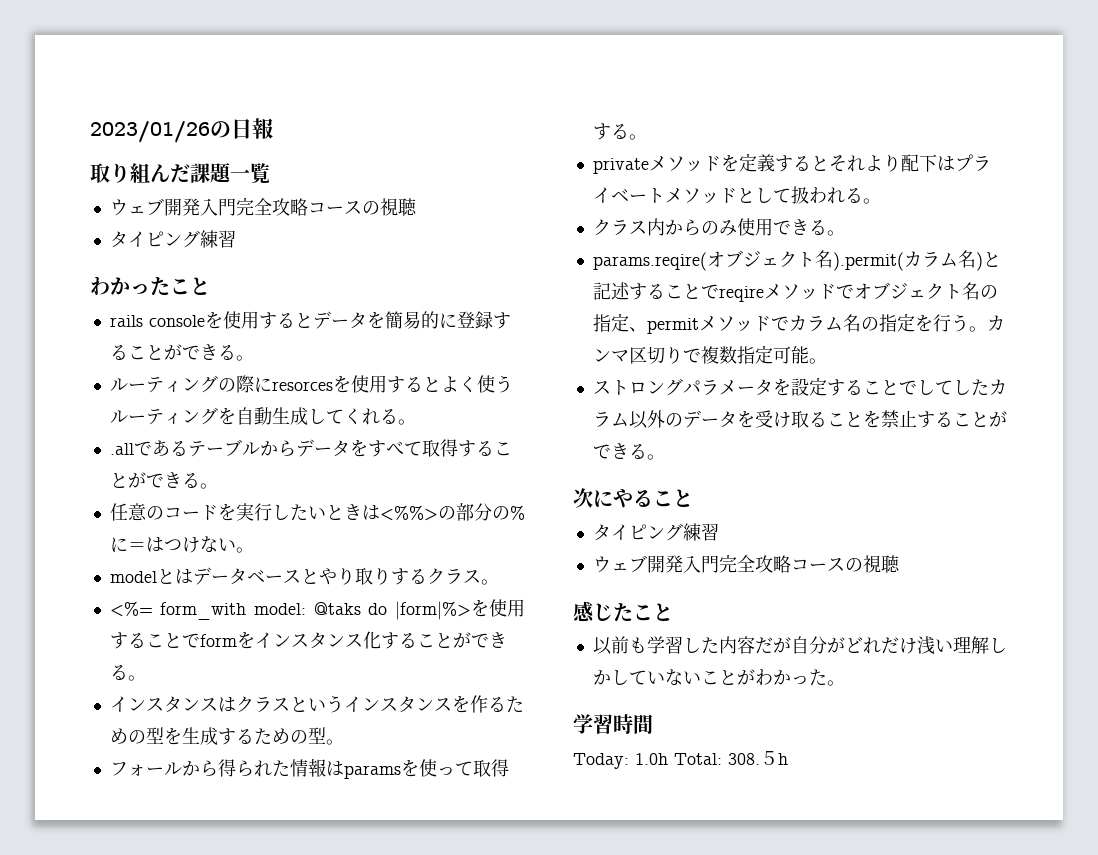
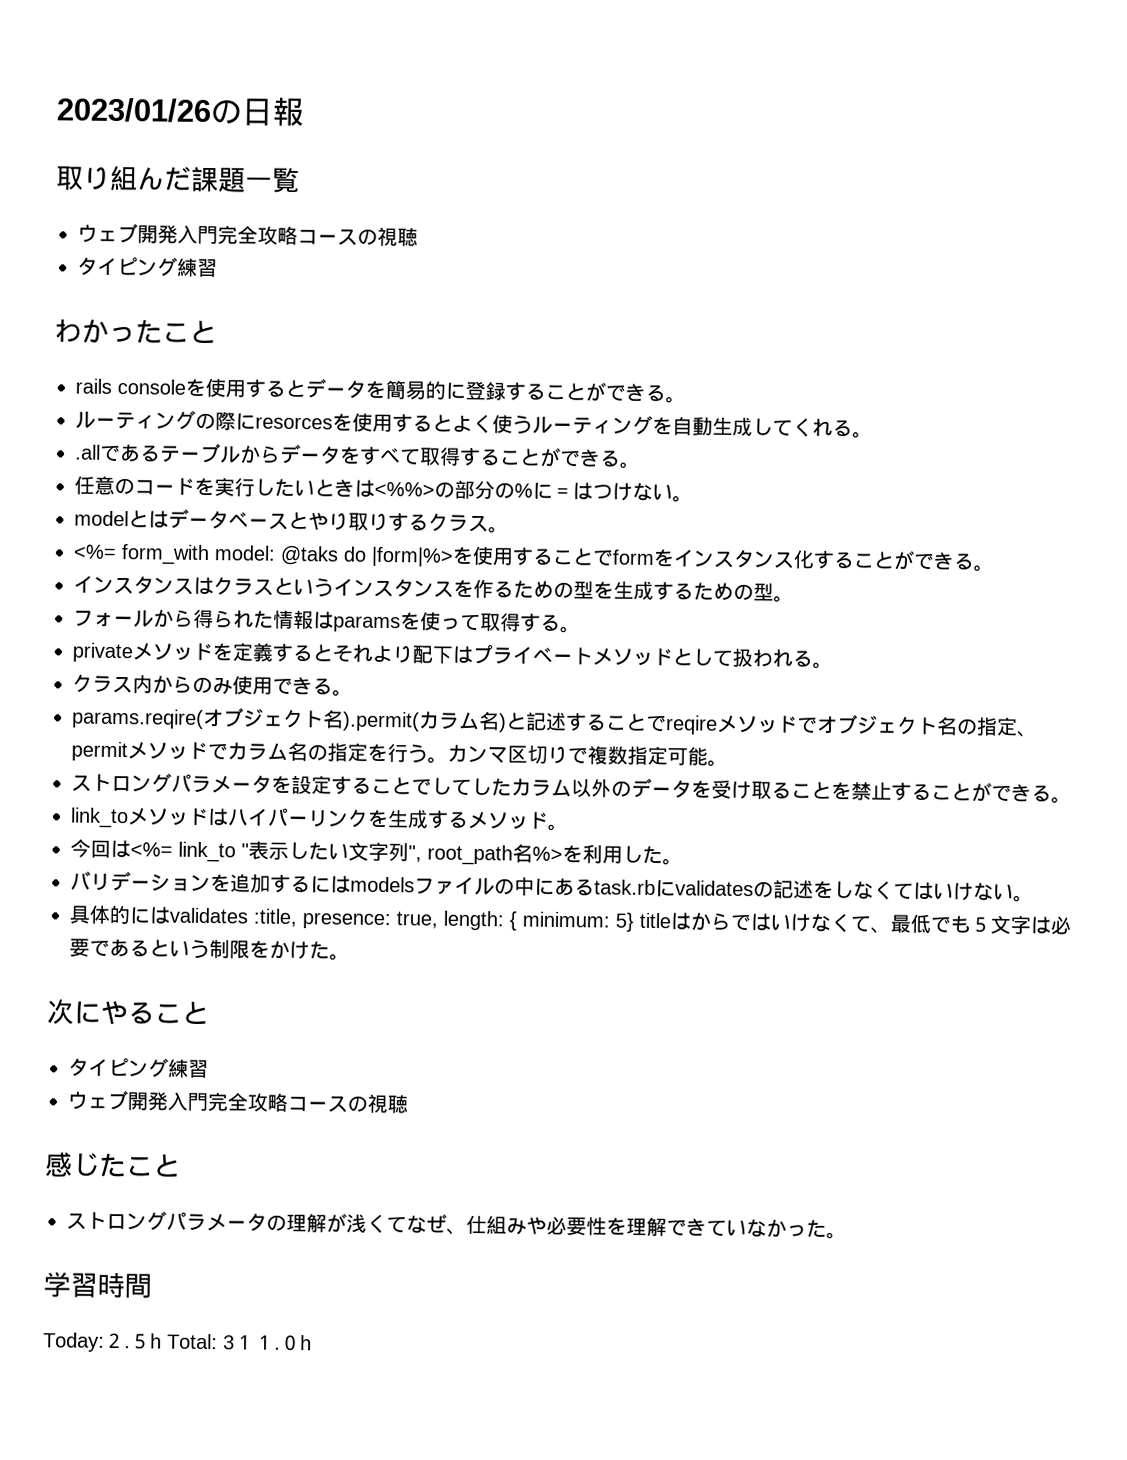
+ link_toメソッドはハイパーリンクを生成するメソッド。
+ 今回は<%= link_to "表示したい文字列", root_path名%>を利用した。
+ バリデーションを追加するにはmodelsファイルの中にあるtask.rbにvalidatesの記述をしなくてはいけない。
+ 具体的にはvalidates :title, presence: true, length: { minimum: 5} titleはからではいけなくて、最低でも５文字は必要であるという制限をかけた。
- 以前も学習した内容だが自分がどれだけ浅い理解しかしていないことがわかった。
+ ストロングパラメータの理解が浅くてなぜ、仕組みや必要性を理解できていなかった。
- Today: 1.0h Total: 308.５h
+ Today:２.５h Total: 3１１.０h

